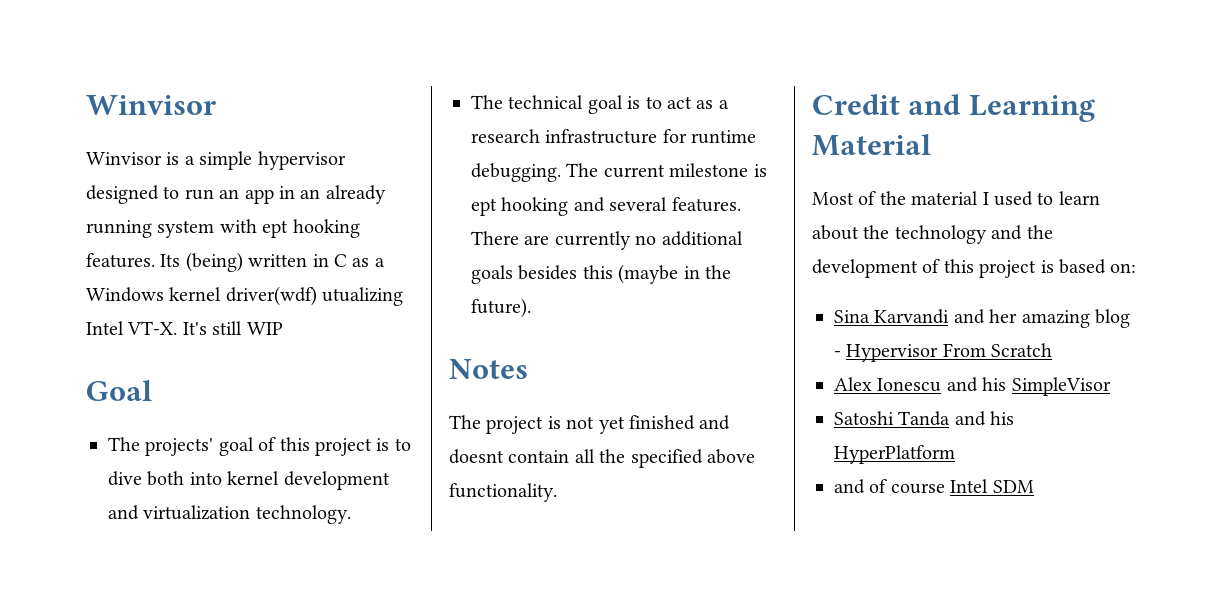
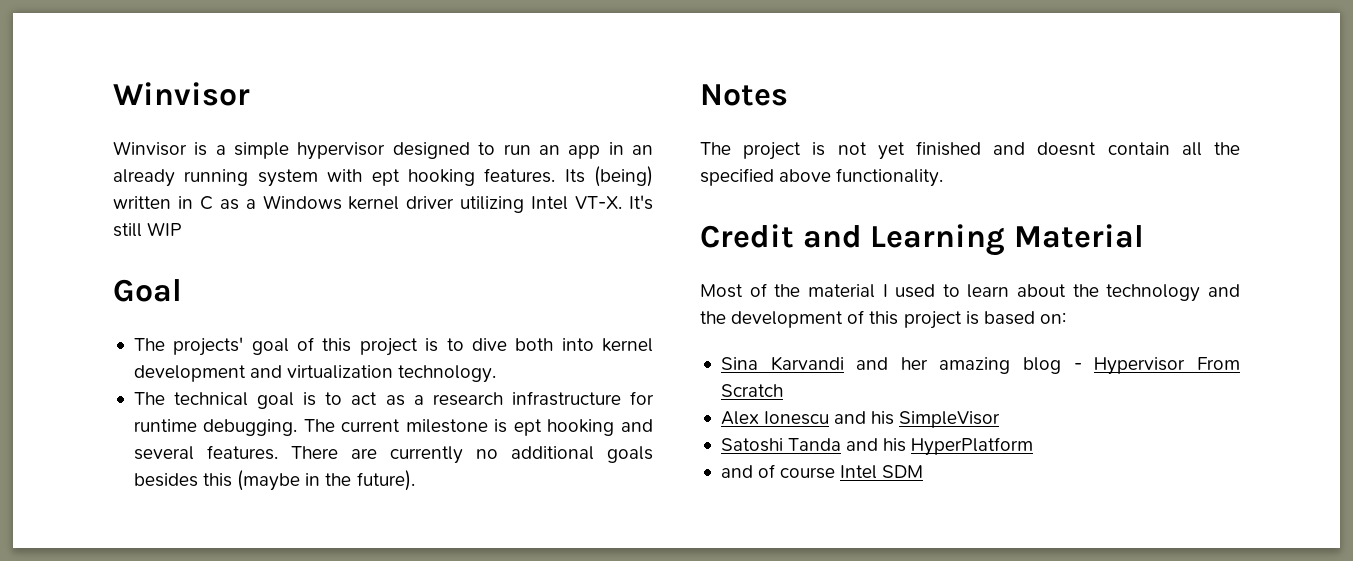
- Its (being) written in C as a Windows kernel driver(wdf) utualizing Intel VT-X.
+ Its (being) written in C as a Windows kernel driver utilizing Intel VT-X.

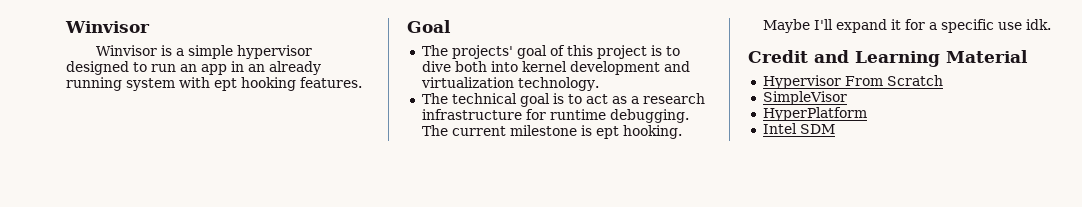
- Its (being) written in C as a Windows kernel driver utilizing Intel VT-X. It's still WIP
- The current milestone is ept hooking and several features. There are currently no additional goals besides this (maybe in the future).
- Notes
- The project is not yet finished and doesnt contain all the specified above functionality.
+ The current milestone is ept hooking. Maybe I'll expand it for a specific use idk.
  Credit and Learning Material
- Most of the material I used to learn about the technology and the development of this project is based on:
- Sina Karvandi and her amazing blog - Hypervisor From Scratch
- Alex Ionescu and his SimpleVisor
- Satoshi Tanda and his HyperPlatform
- and of course Intel SDM
+ Hypervisor From Scratch
+ SimpleVisor
+ HyperPlatform
+ Intel SDM

